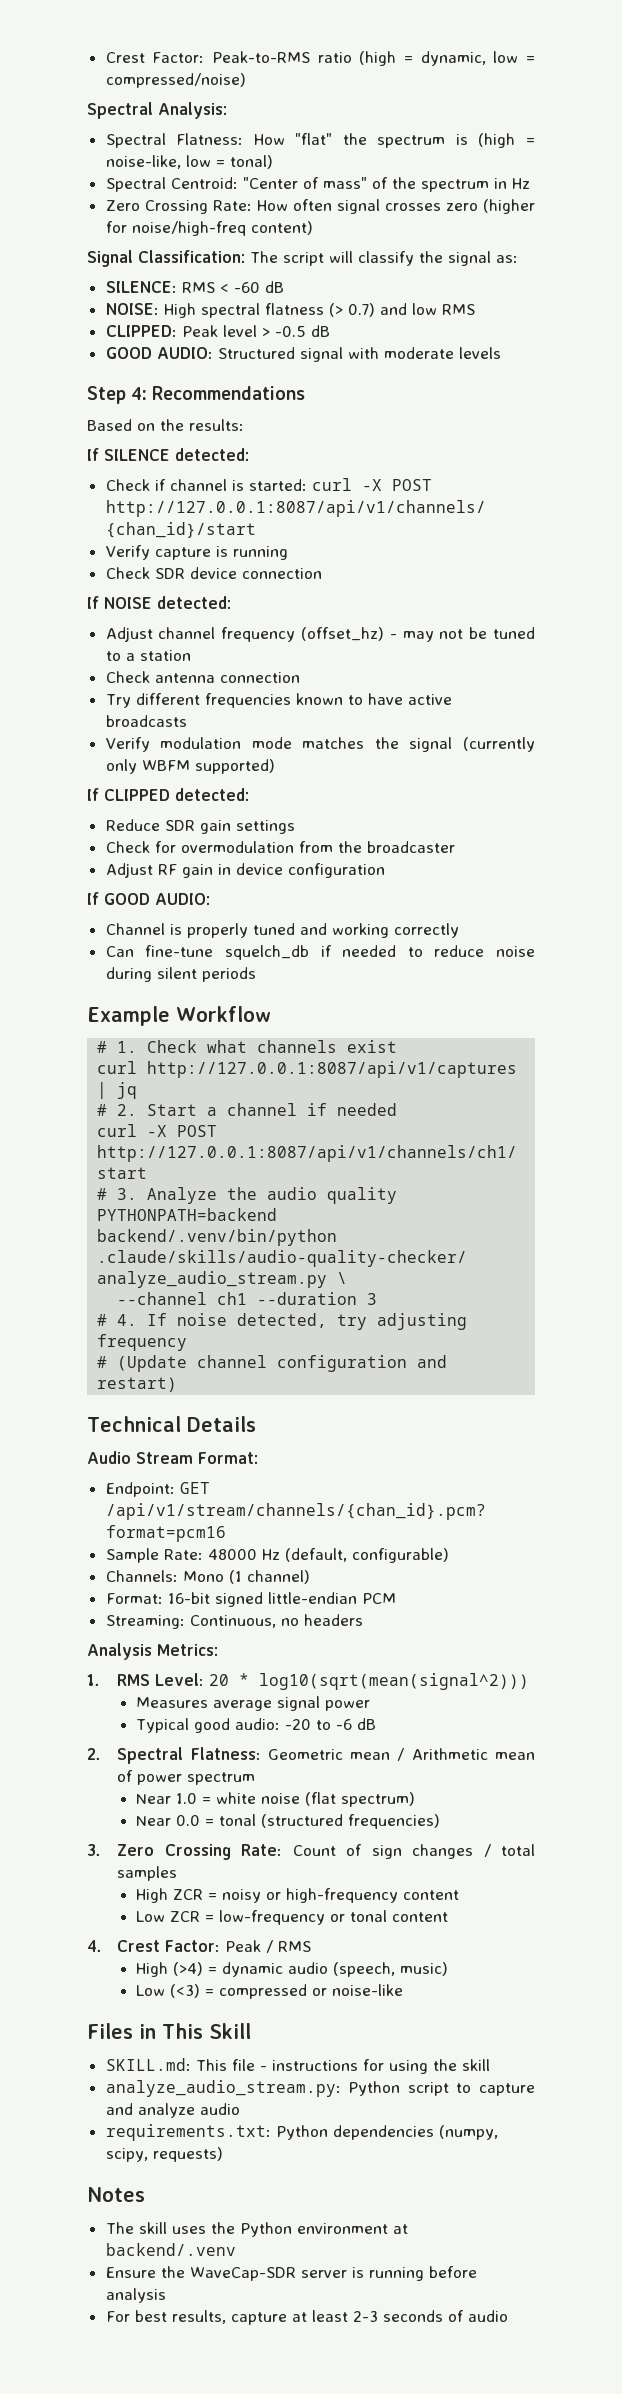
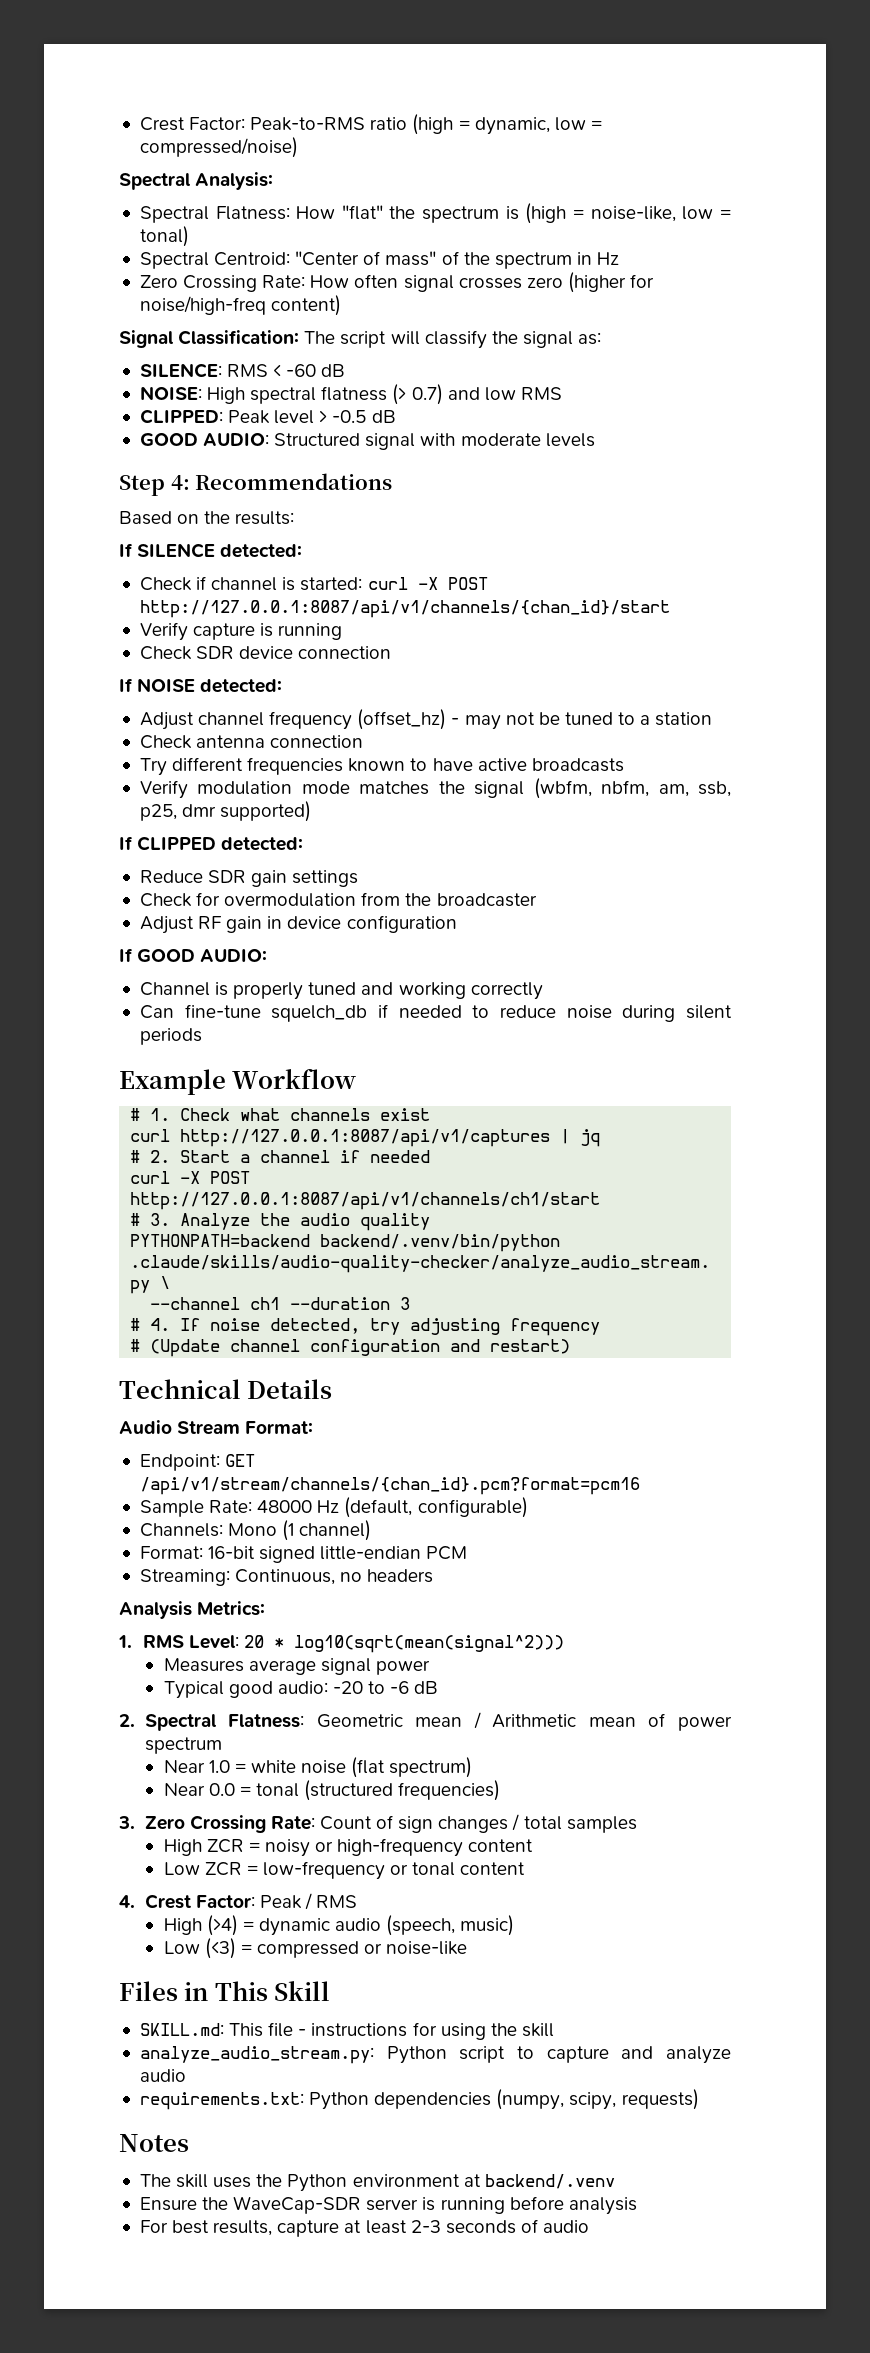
- Verify modulation mode matches the signal (currently only WBFM supported)
+ Verify modulation mode matches the signal (wbfm, nbfm, am, ssb, p25, dmr supported)

